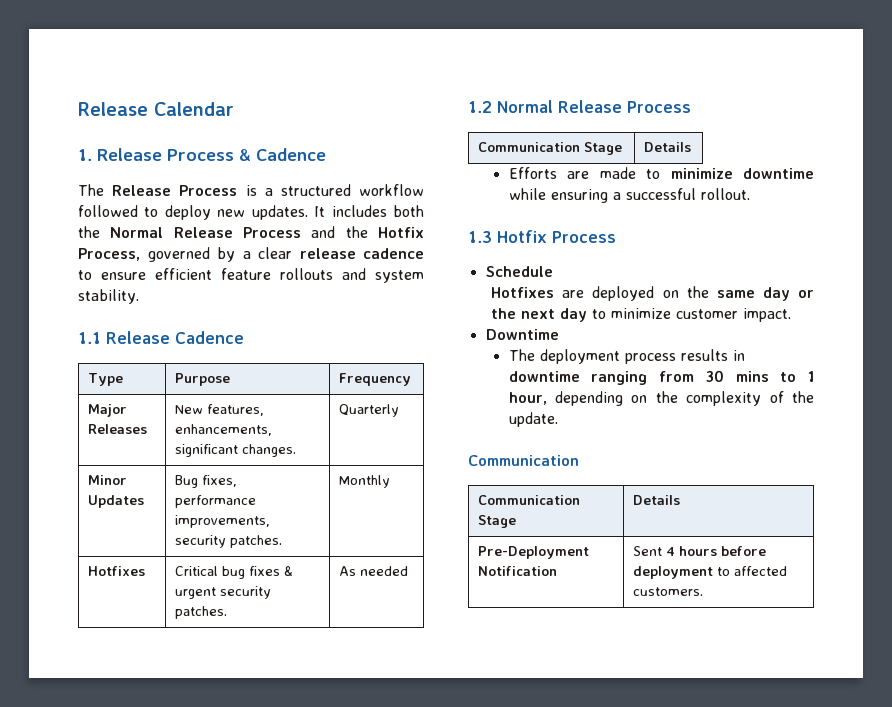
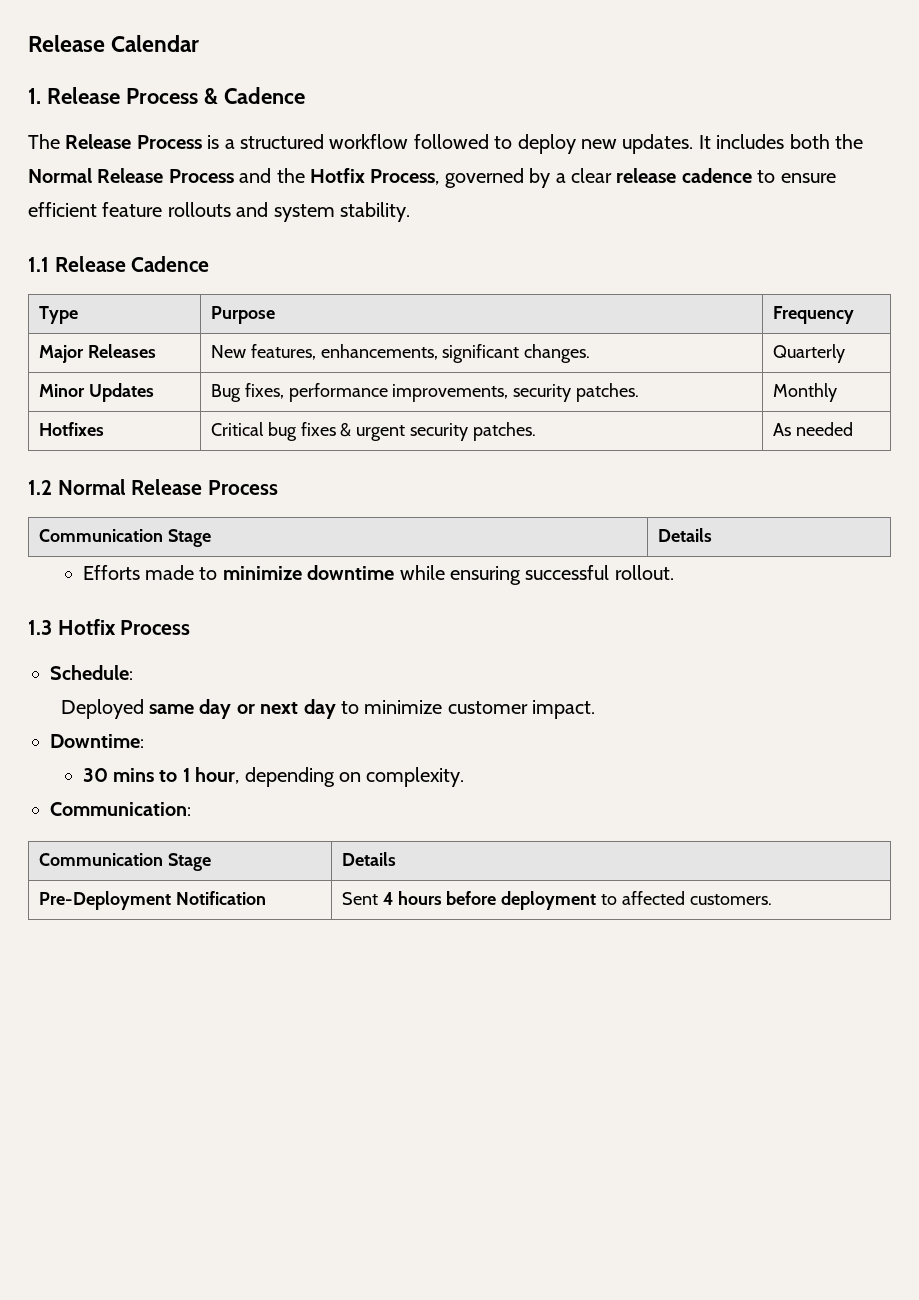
- Efforts are made to minimize downtime while ensuring a successful rollout.
+ Efforts made to minimize downtime while ensuring successful rollout.
- Schedule
- Hotfixes are deployed on the same day or the next day to minimize customer impact.
+ Schedule:
+ Deployed same day or next day to minimize customer impact.
- Downtime
- The deployment process results in downtime ranging from 30 mins to 1 hour, depending on the complexity of the update.
- Communication
+ Downtime:
+ 30 mins to 1 hour, depending on complexity.
+ Communication:

